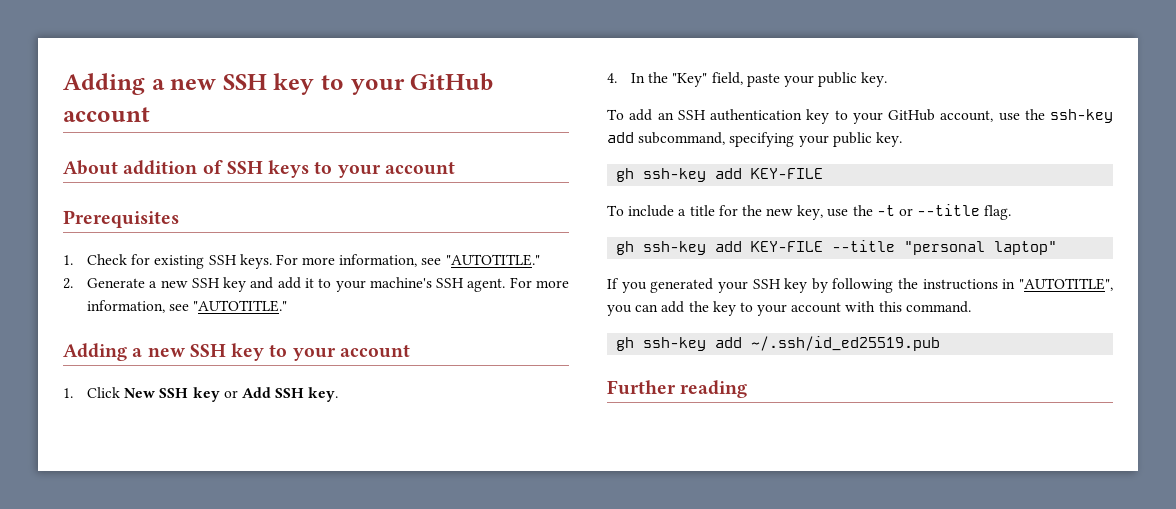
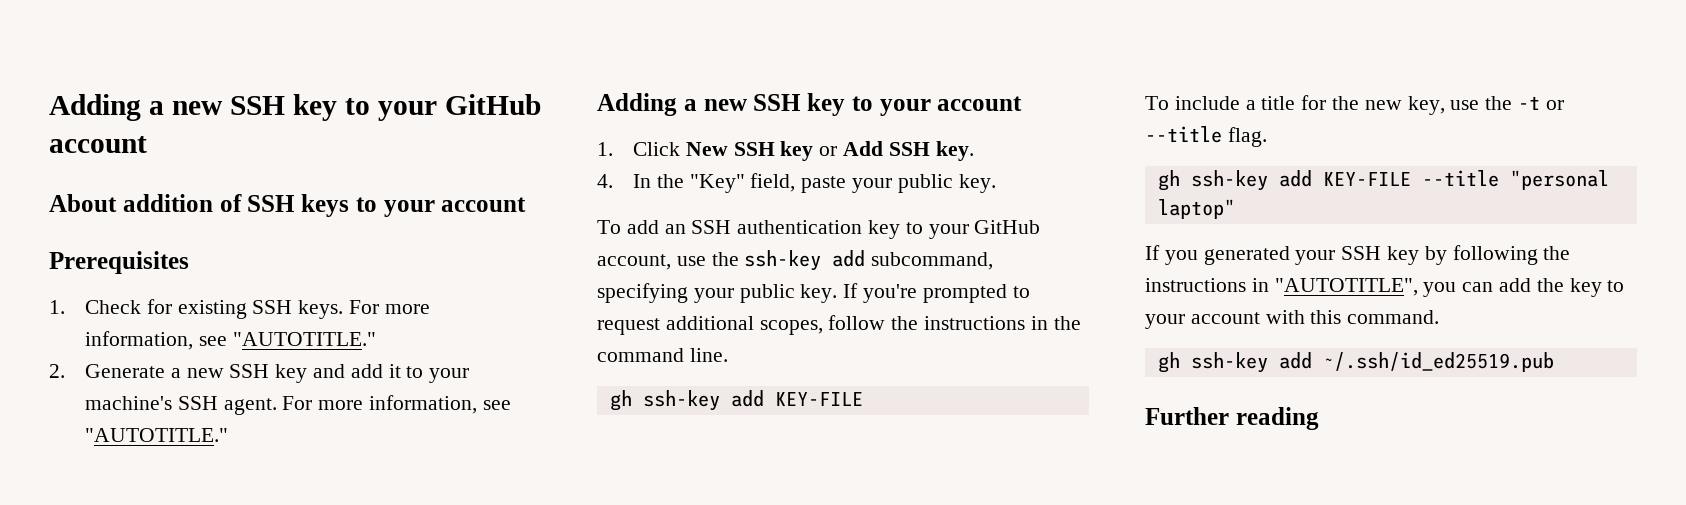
+ If you're prompted to request additional scopes, follow the instructions in the command line.

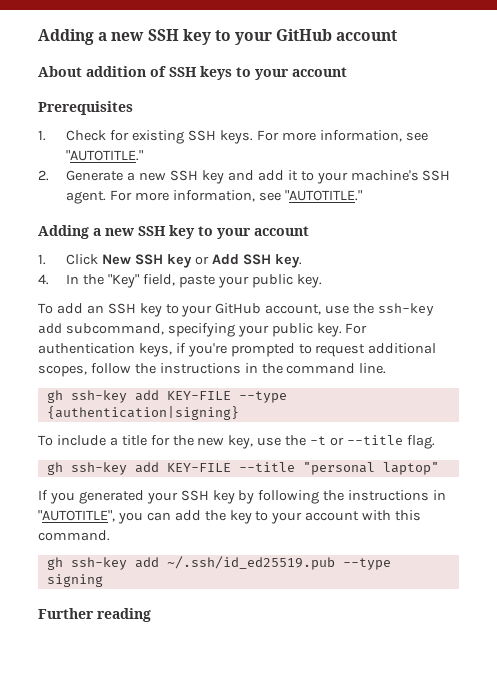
- To add an SSH authentication key to your GitHub account, use the ssh-key add subcommand, specifying your public key.
+ To add an SSH key to your GitHub account, use the ssh-key add subcommand, specifying your public key.
- If you're prompted to request additional scopes, follow the instructions in the command line.
- gh ssh-key add KEY-FILE
+ For authentication keys, if you're prompted to request additional scopes, follow the instructions in the command line.
+ gh ssh-key add KEY-FILE --type {authentication|signing}
- gh ssh-key add ~/.ssh/id_ed25519.pub
+ gh ssh-key add ~/.ssh/id_ed25519.pub --type signing

